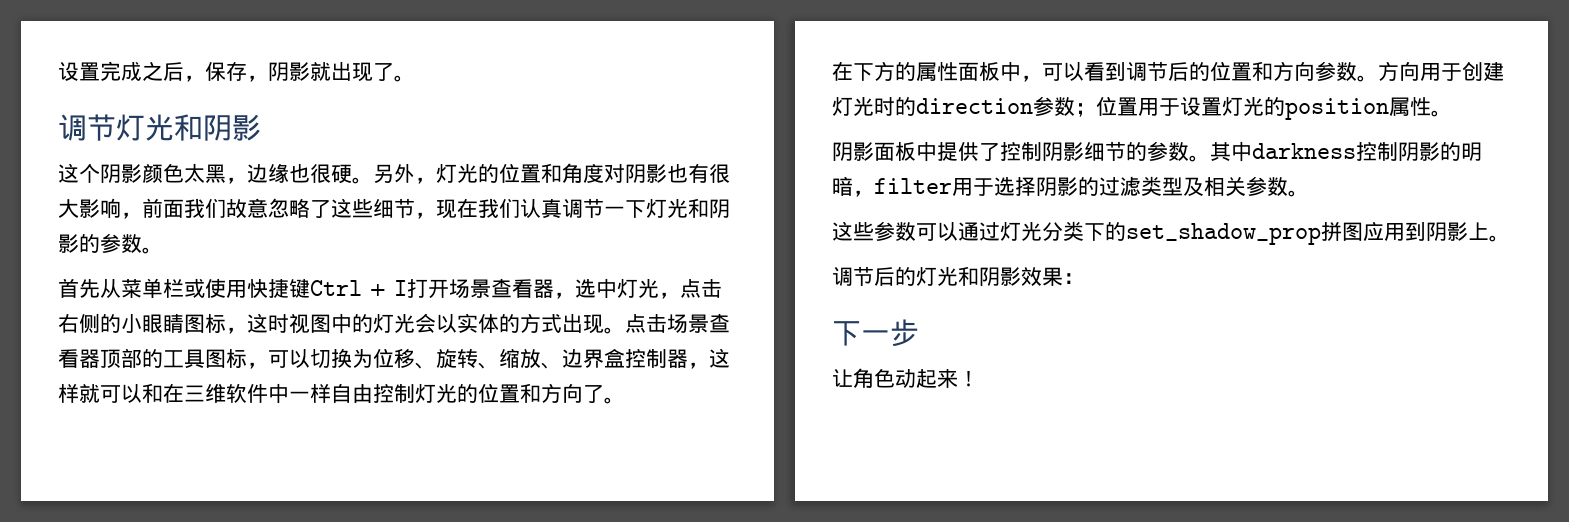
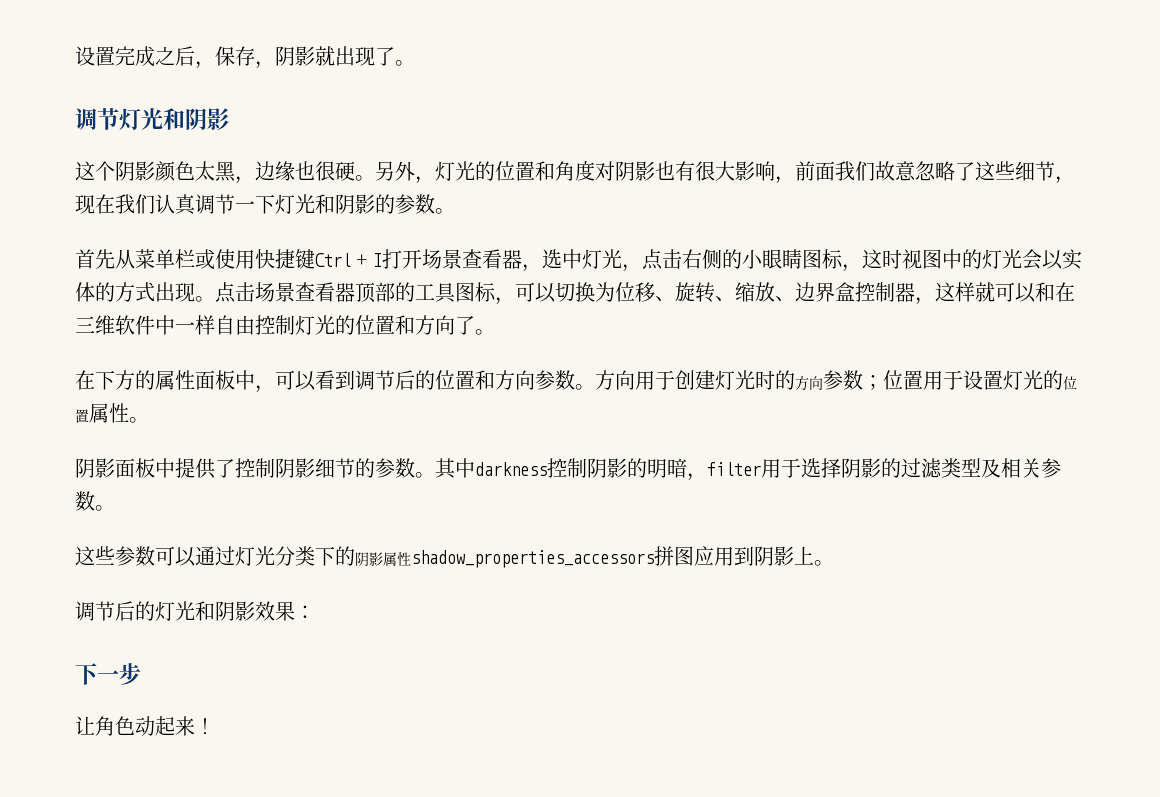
- 方向用于创建灯光时的direction参数；位置用于设置灯光的position属性。
+ 方向用于创建灯光时的方向参数；位置用于设置灯光的位置属性。
- 这些参数可以通过灯光分类下的set_shadow_prop拼图应用到阴影上。
+ 这些参数可以通过灯光分类下的阴影属性shadow_properties_accessors拼图应用到阴影上。

